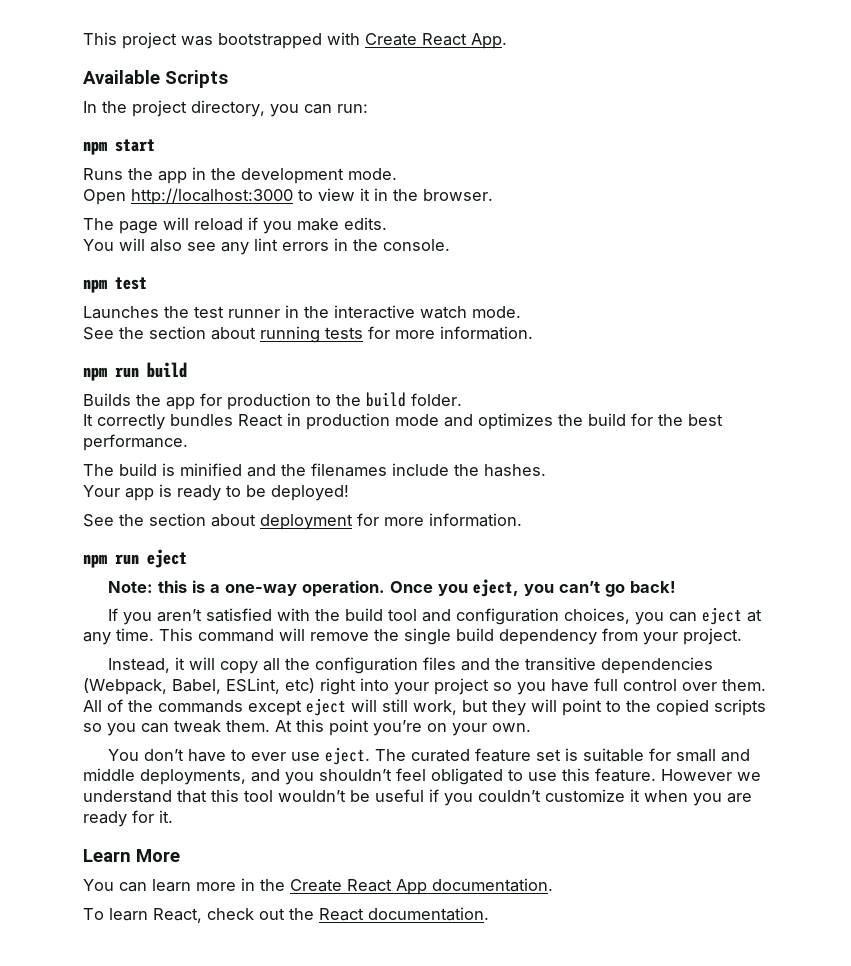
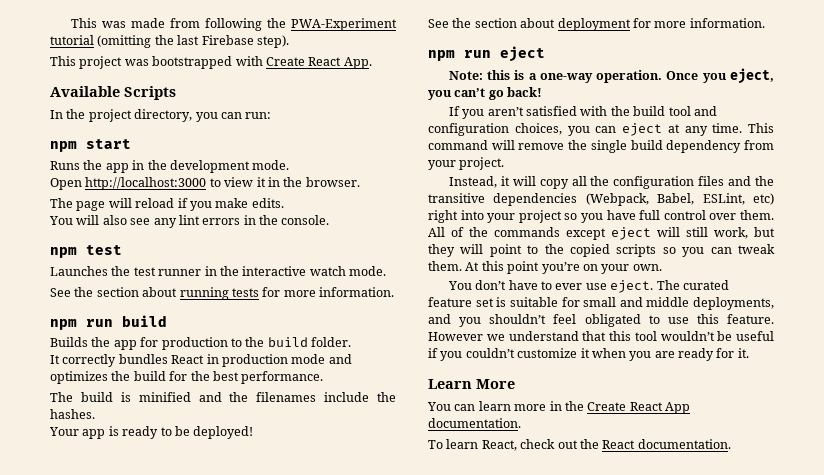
+ This was made from following the PWA-Experiment tutorial (omitting the last Firebase step).

